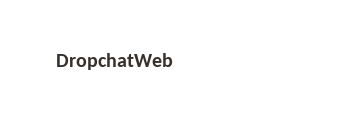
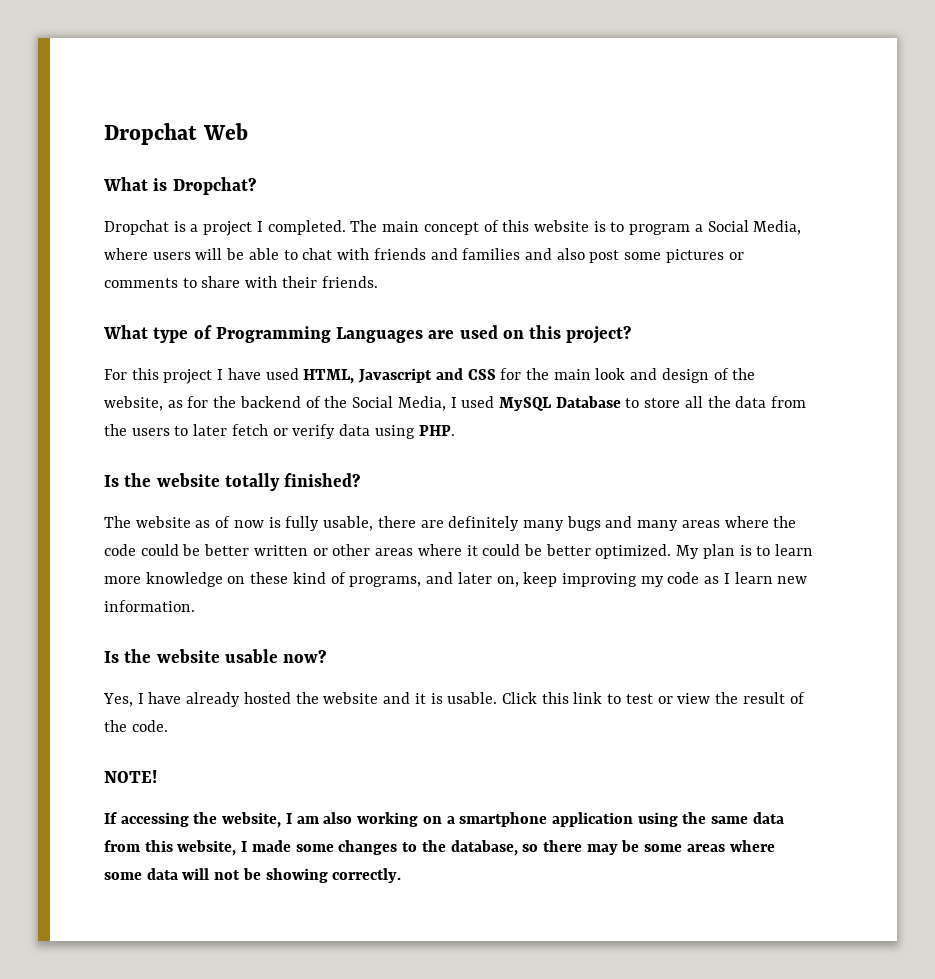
- DropchatWeb
+ Dropchat Web
+ What is Dropchat?
+ Dropchat is a project I completed. The main concept of this website is to program a Social Media, where users will be able to chat with friends and families and also post some pictures or comments to share with their friends.
+ What type of Programming Languages are used on this project?
+ For this project I have used HTML, Javascript and CSS for the main look and design of the website, as for the backend of the Social Media, I used MySQL Database to store all the data from the users to later fetch or verify data using PHP.
+ Is the website totally finished?
+ The website as of now is fully usable, there are definitely many bugs and many areas where the code could be better written or other areas where it could be better optimized. My plan is to learn more knowledge on these kind of programs, and later on, keep improving my code as I learn new information.
+ Is the website usable now?
+ Yes, I have already hosted the website and it is usable. Click this link to test or view the result of the code.
+ NOTE!
+ If accessing the website, I am also working on a smartphone application using the same data from this website, I made some changes to the database, so there may be some areas where some data will not be showing correctly.

